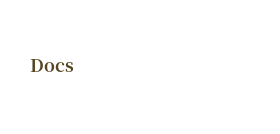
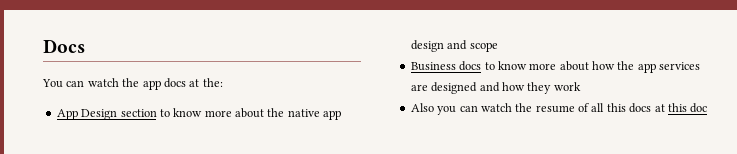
+ You can watch the app docs at the:
+ App Design section to know more about the native app design and scope
+ Business docs to know more about how the app services are designed and how they work
+ Also you can watch the resume of all this docs at this doc

